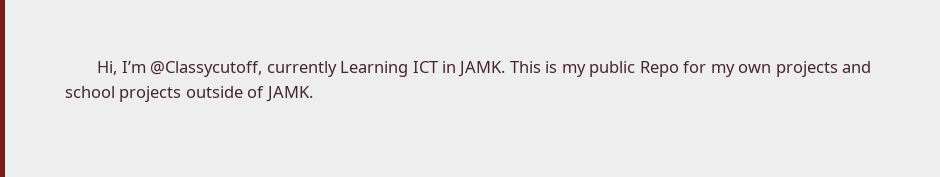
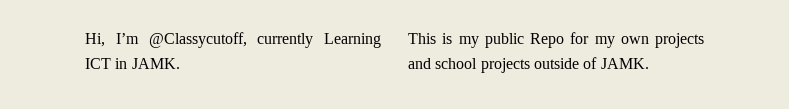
- Hi, I’m @Classycutoff, currently Learning ICT in JAMK. This is my public Repo for my own projects and school projects outside of JAMK.
+ Hi, I’m @Classycutoff, currently Learning ICT in JAMK.
+ This is my public Repo for my own projects and school projects outside of JAMK.

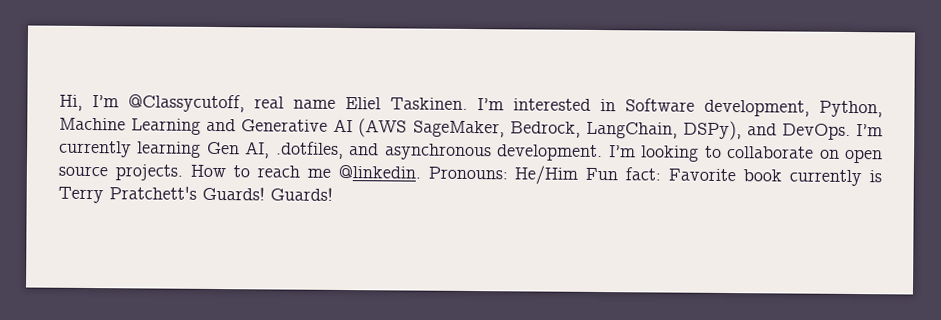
- Hi, I’m @Classycutoff, currently Learning ICT in JAMK.
- This is my public Repo for my own projects and school projects outside of JAMK.
+ Hi, I’m @Classycutoff, real name Eliel Taskinen. I’m interested in Software development, Python, Machine Learning and Generative AI (AWS SageMaker, Bedrock, LangChain, DSPy), and DevOps. I’m currently learning Gen AI, .dotfiles, and asynchronous development. I’m looking to collaborate on open source projects. How to reach me @linkedin. Pronouns: He/Him Fun fact: Favorite book currently is Terry Pratchett's Guards! Guards!

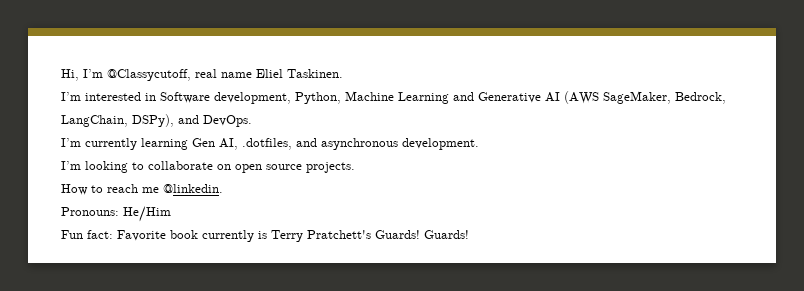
- Hi, I’m @Classycutoff, real name Eliel Taskinen. I’m interested in Software development, Python, Machine Learning and Generative AI (AWS SageMaker, Bedrock, LangChain, DSPy), and DevOps. I’m currently learning Gen AI, .dotfiles, and asynchronous development. I’m looking to collaborate on open source projects. How to reach me @linkedin. Pronouns: He/Him Fun fact: Favorite book currently is Terry Pratchett's Guards!
+ Hi, I’m @Classycutoff, real name Eliel Taskinen.
+ I’m interested in Software development, Python, Machine Learning and Generative AI (AWS SageMaker, Bedrock, LangChain, DSPy), and DevOps.
+ I’m currently learning Gen AI, .dotfiles, and asynchronous development.
+ I’m looking to collaborate on open source projects.
+ How to reach me @linkedin.
+ Pronouns: He/Him
+ Fun fact: Favorite book currently is Terry Pratchett's Guards!

